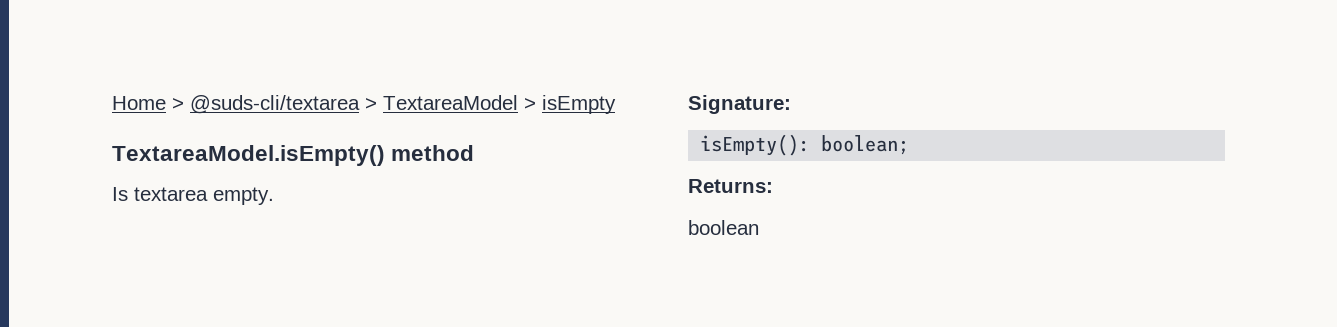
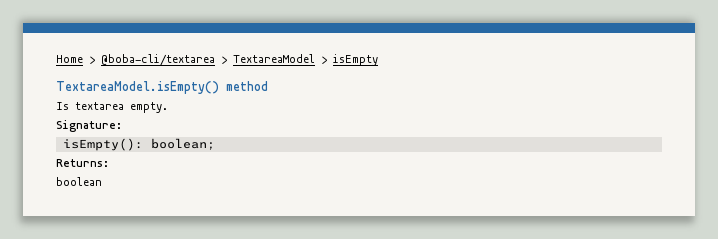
- Home > @suds-cli/textarea > TextareaModel > isEmpty
+ Home > @boba-cli/textarea > TextareaModel > isEmpty

